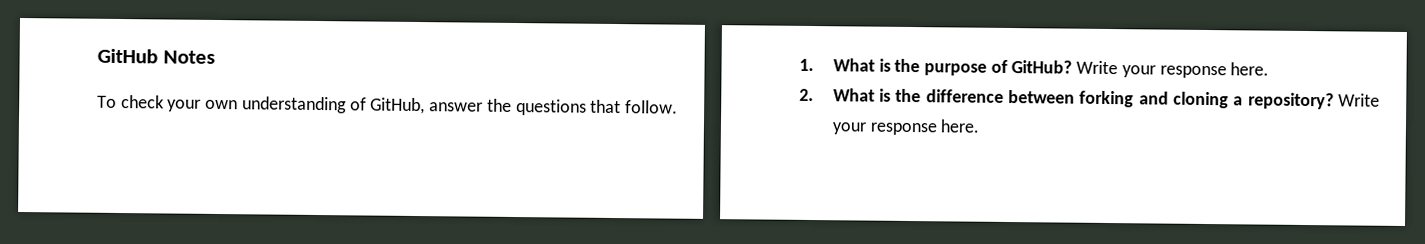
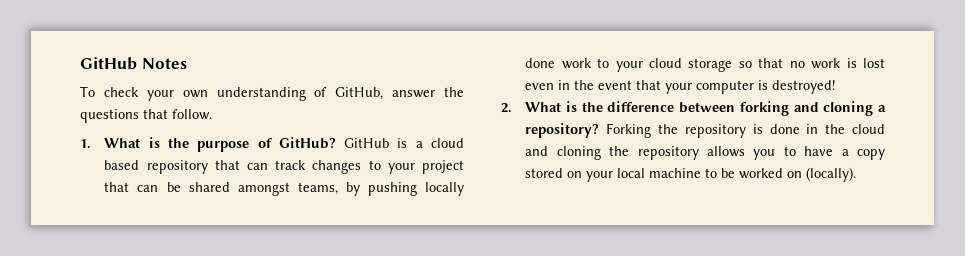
- 1. What is the purpose of GitHub? Write your response here.
+ 1. What is the purpose of GitHub? GitHub is a cloud based repository that can track changes to your project that can be shared amongst teams, by pushing locally done work to your cloud storage so that no work is lost even in the event that your computer is destroyed!
- 2. What is the difference between forking and cloning a repository? Write your response here.
+ 2. What is the difference between forking and cloning a repository? Forking the repository is done in the cloud and cloning the repository allows you to have a copy stored on your local machine to be worked on (locally).

